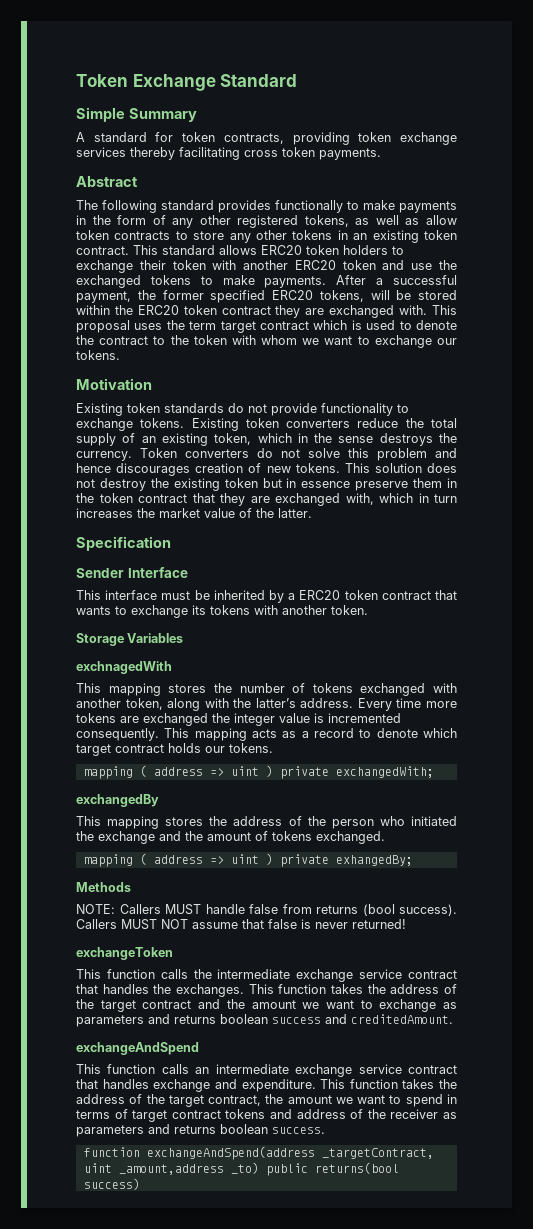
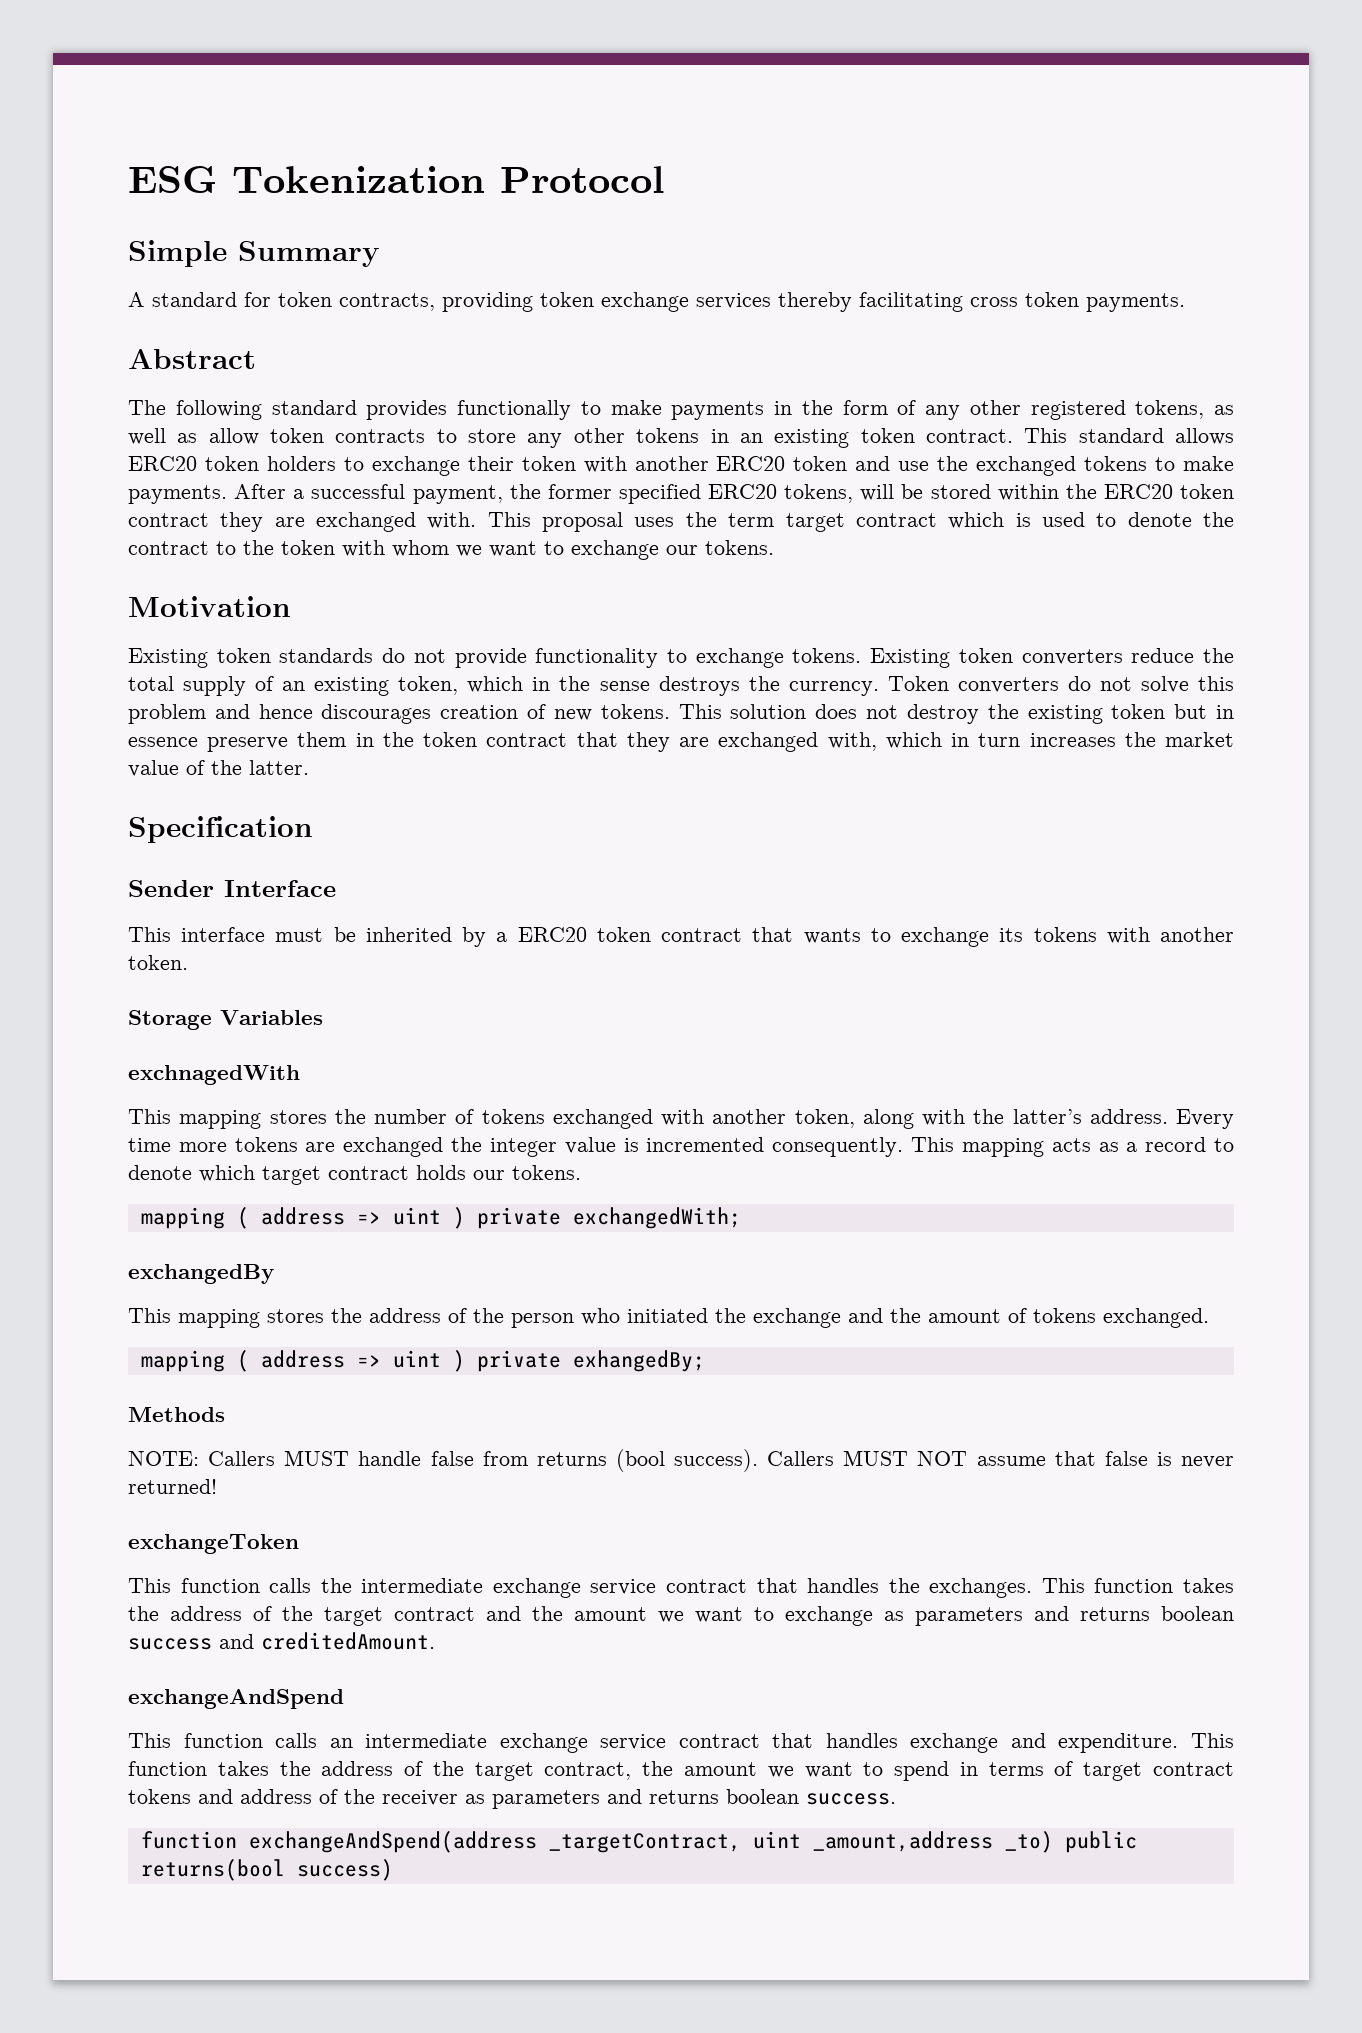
- Token Exchange Standard
+ ESG Tokenization Protocol

